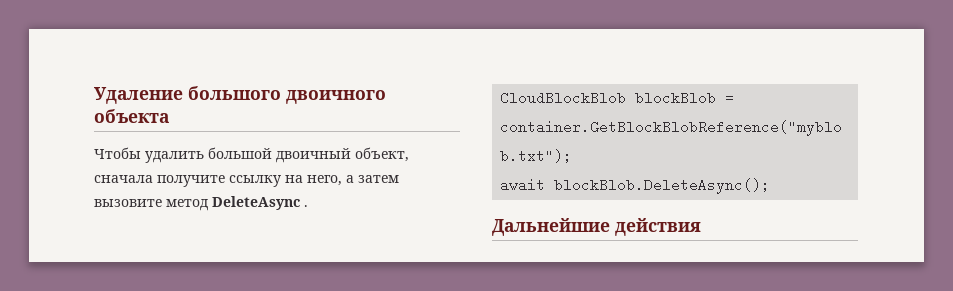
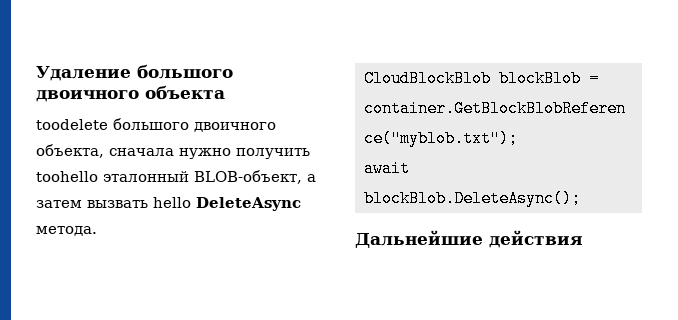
- Чтобы удалить большой двоичный объект, сначала получите ссылку на него, а затем вызовите метод DeleteAsync .
+ toodelete большого двоичного объекта, сначала нужно получить toohello эталонный BLOB-объект, а затем вызвать hello DeleteAsync метода.

